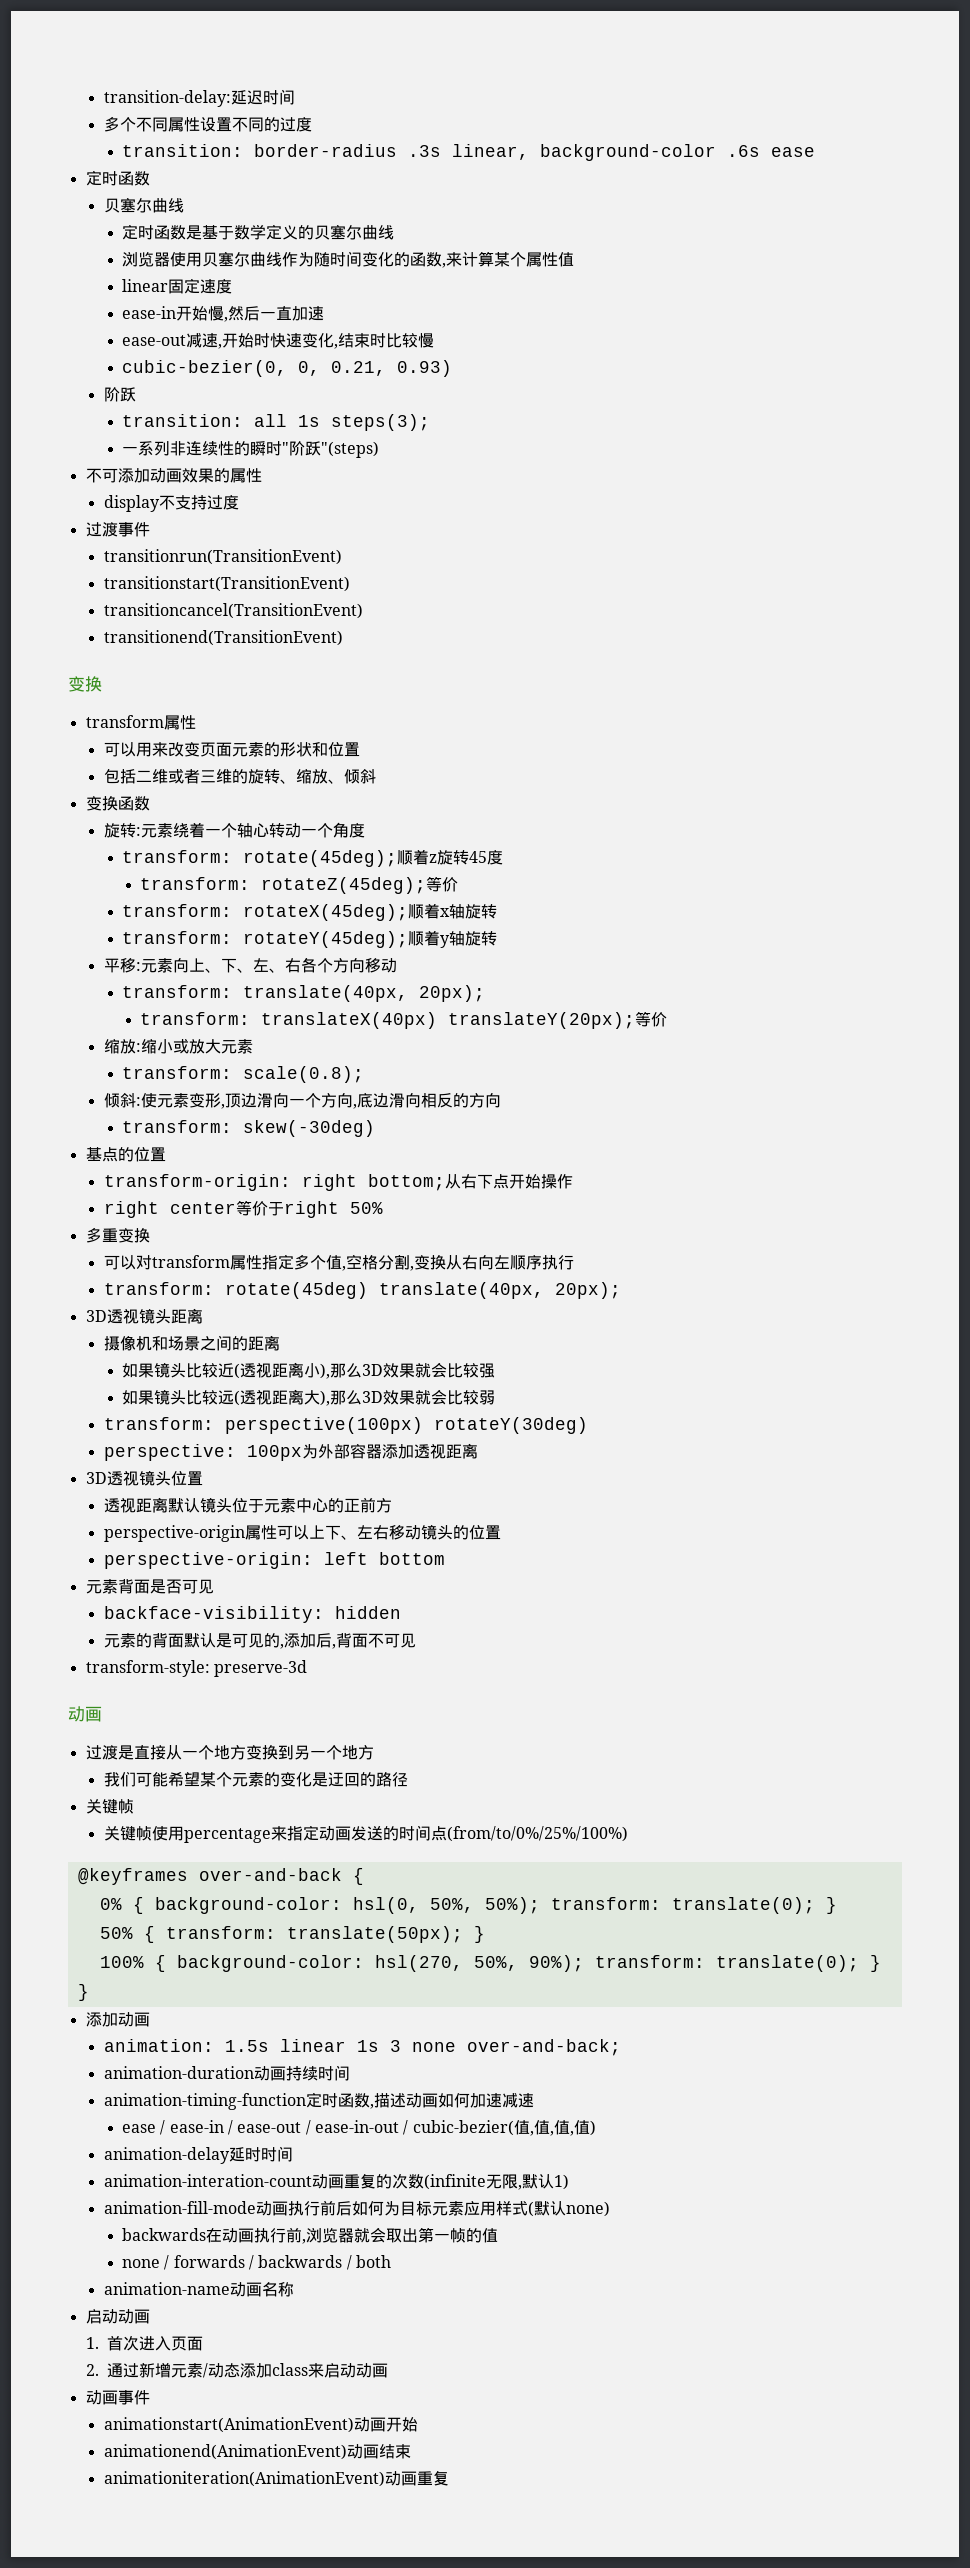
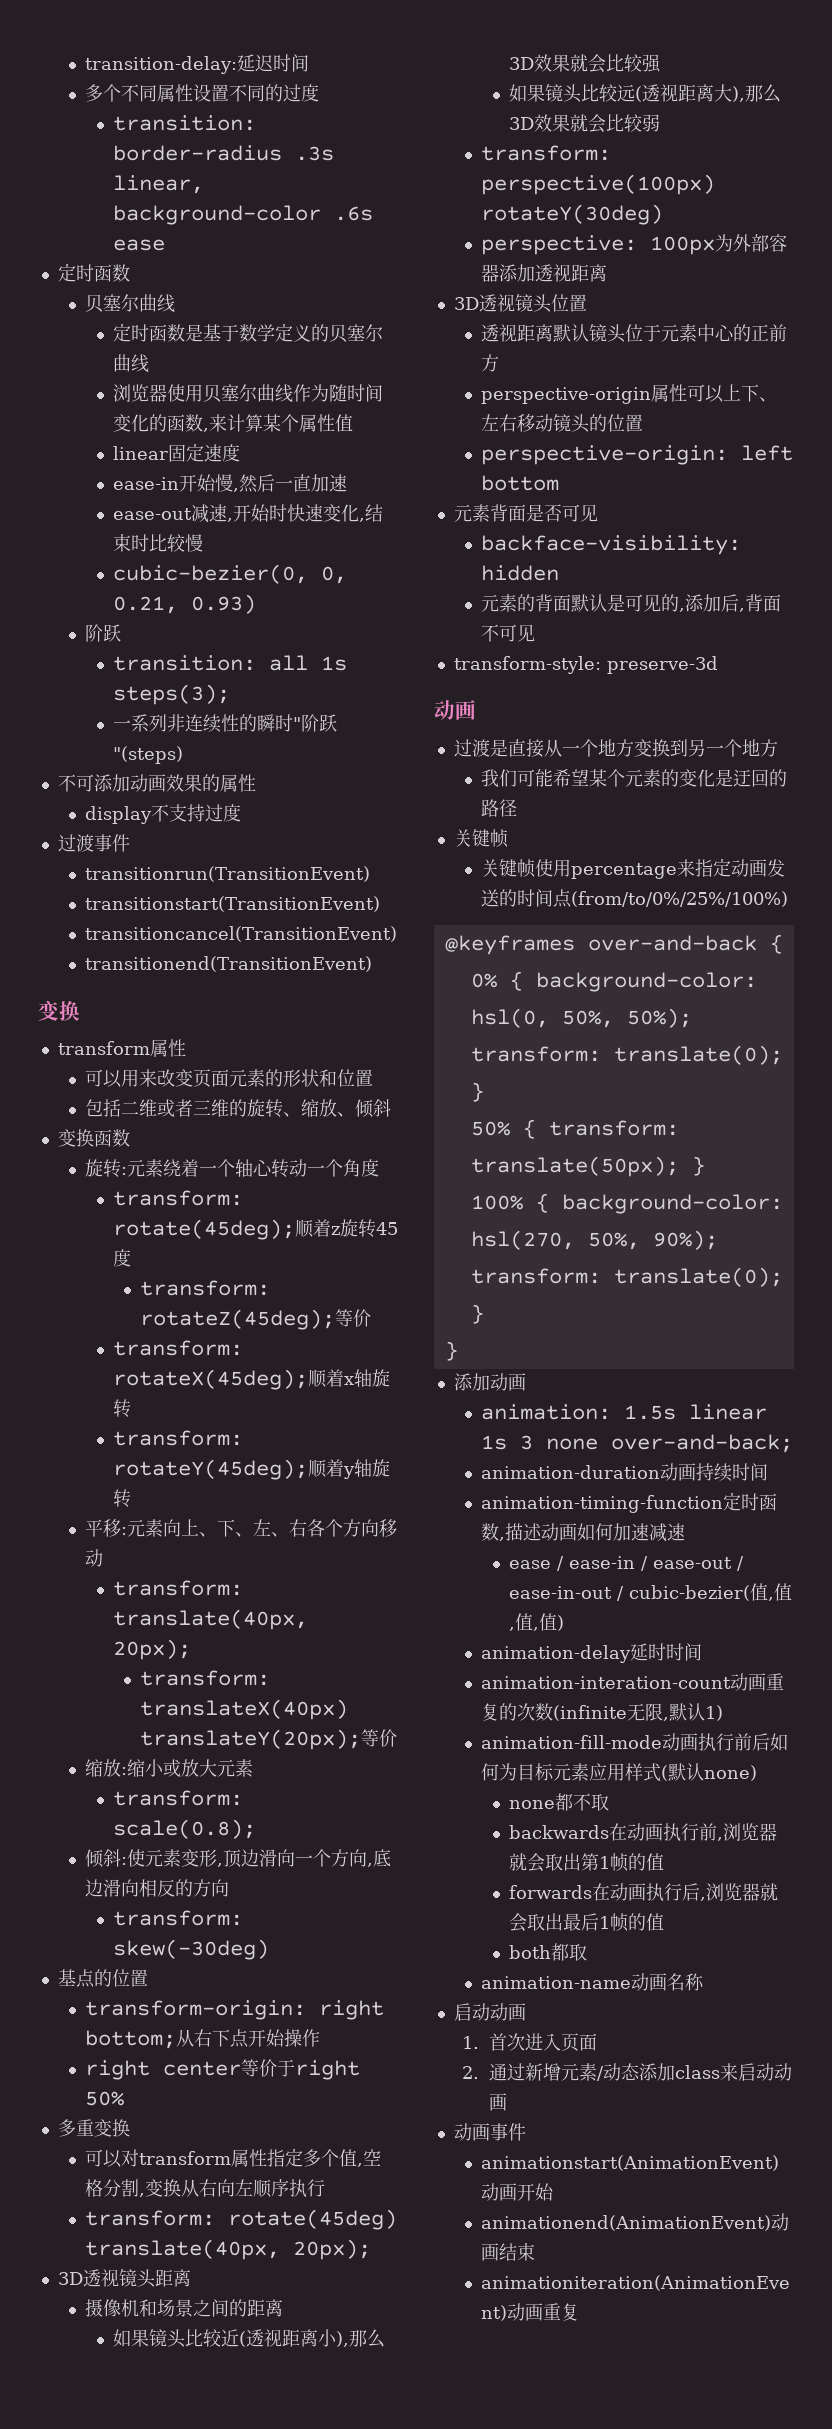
+ none都不取
- backwards在动画执行前,浏览器就会取出第一帧的值
- none / forwards / backwards / both
+ backwards在动画执行前,浏览器就会取出第1帧的值
+ forwards在动画执行后,浏览器就会取出最后1帧的值
+ both都取

